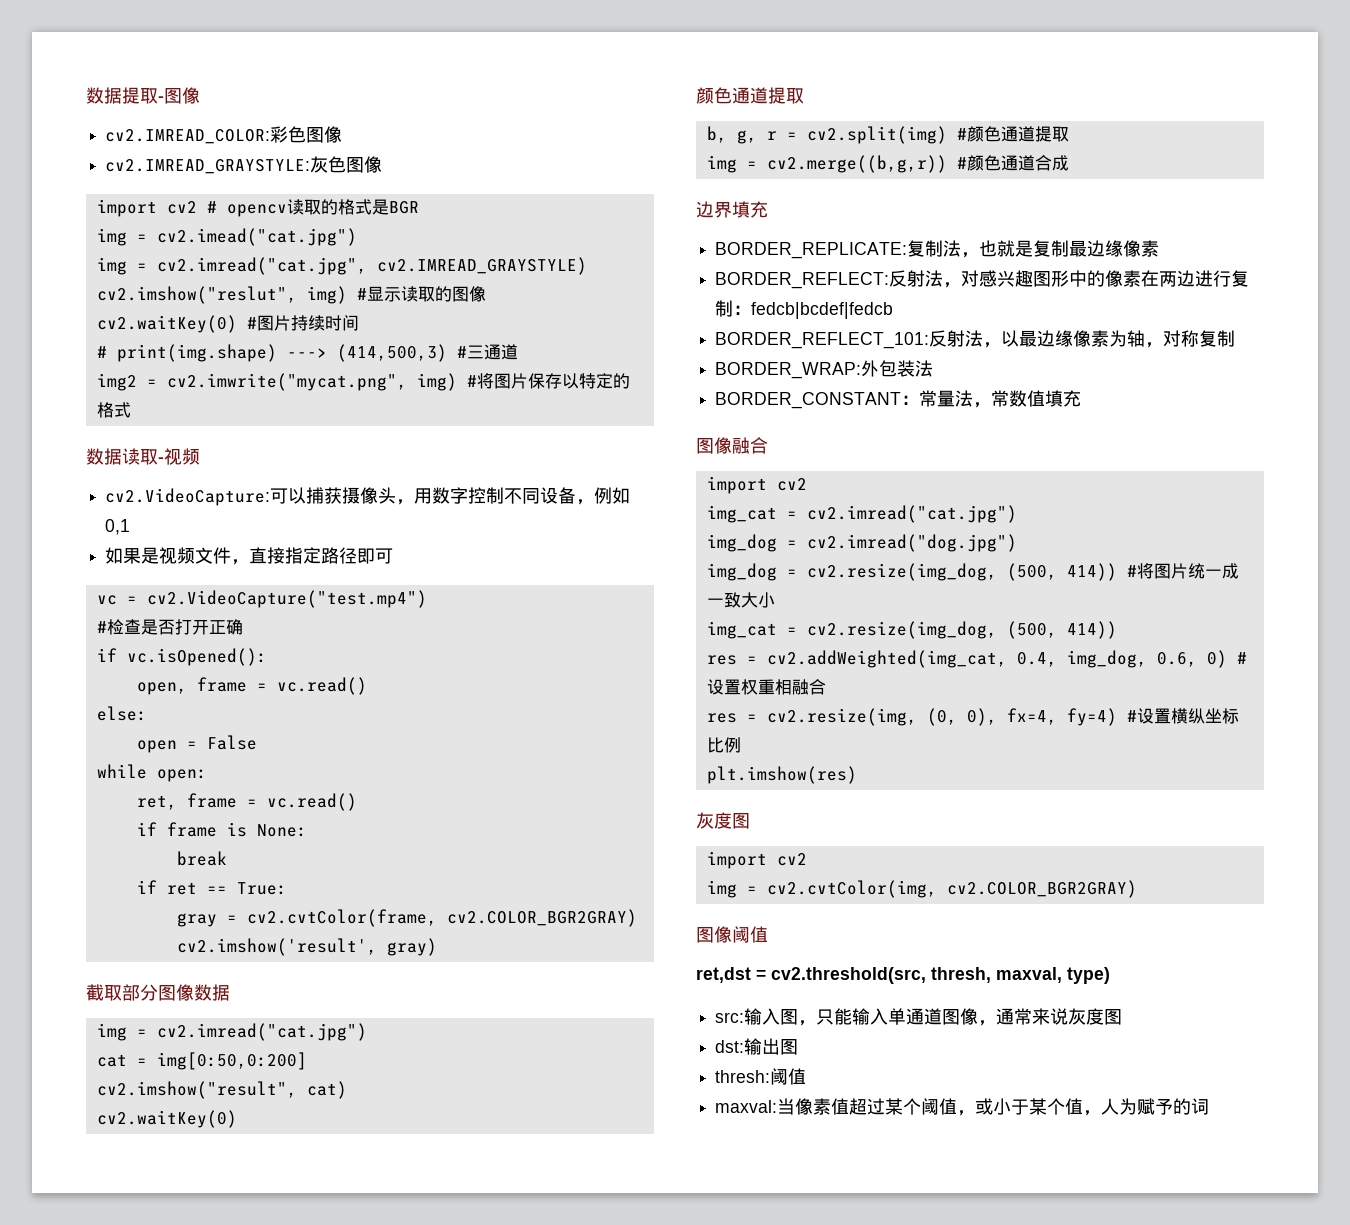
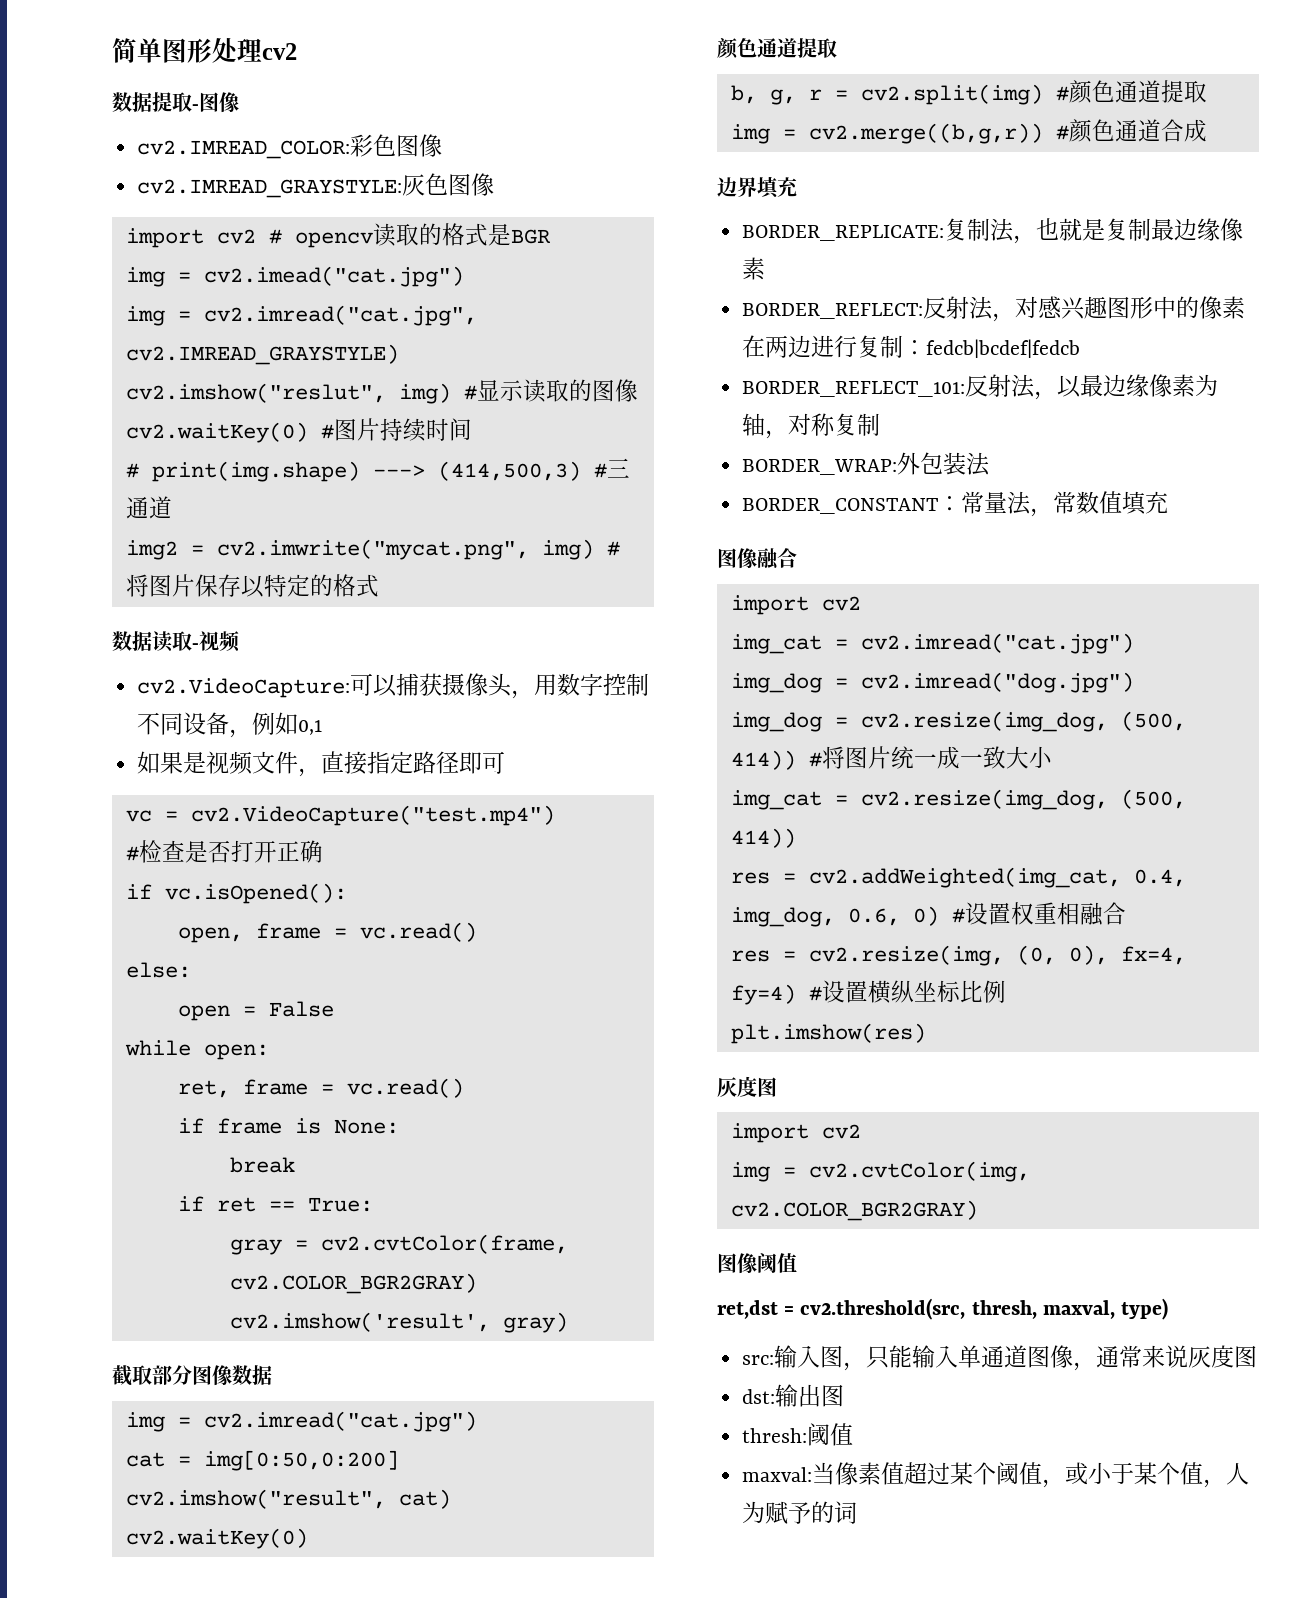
+ 简单图形处理cv2

